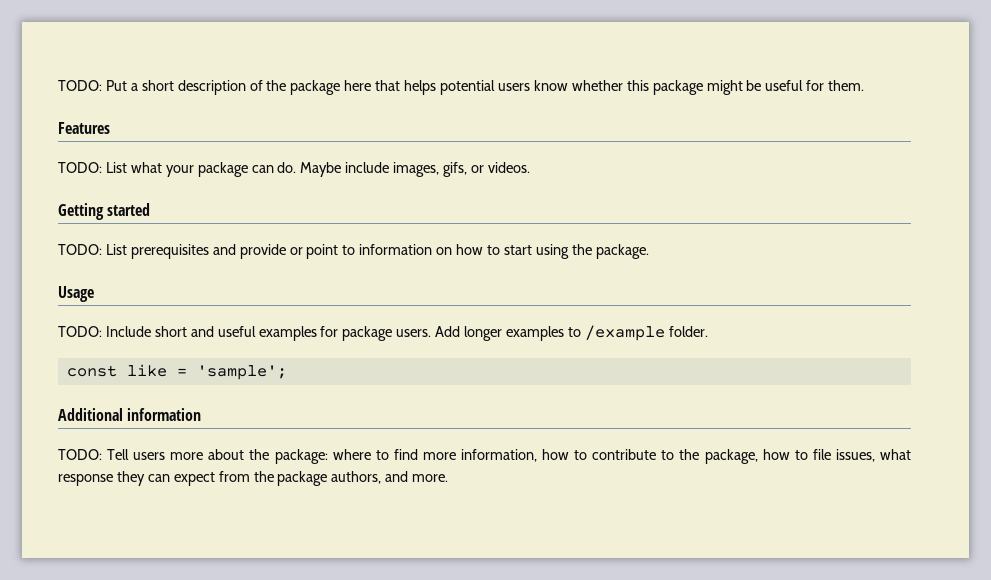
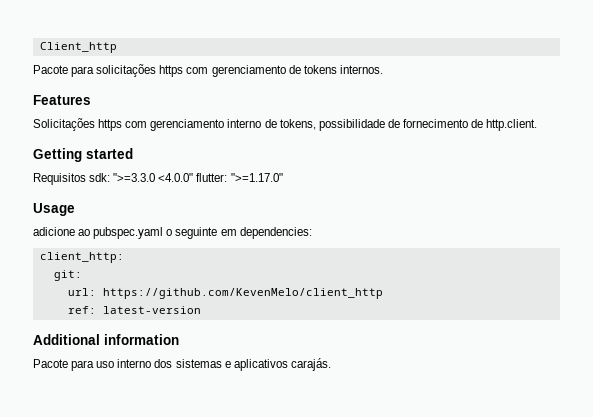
- TODO: Put a short description of the package here that helps potential users know whether this package might be useful for them.
+ Client_http
+ Pacote para solicitações https com gerenciamento de tokens internos.
  Features
- TODO: List what your package can do. Maybe include images, gifs, or videos.
+ Solicitações https com gerenciamento interno de tokens, possibilidade de fornecimento de http.client.
  Getting started
- TODO: List prerequisites and provide or point to information on how to start using the package.
+ Requisitos sdk: ">=3.3.0 <4.0.0" flutter: ">=1.17.0"
  Usage
- TODO: Include short and useful examples for package users. Add longer examples to /example folder.
- const like = 'sample';
+ adicione ao pubspec.yaml o seguinte em dependencies:
+ client_http:
+ git:
+ url: https://github.com/KevenMelo/client_http
+ ref: latest-version
  Additional information
- TODO: Tell users more about the package: where to find more information, how to contribute to the package, how to file issues, what response they can expect from the package authors, and more.
+ Pacote para uso interno dos sistemas e aplicativos carajás.

